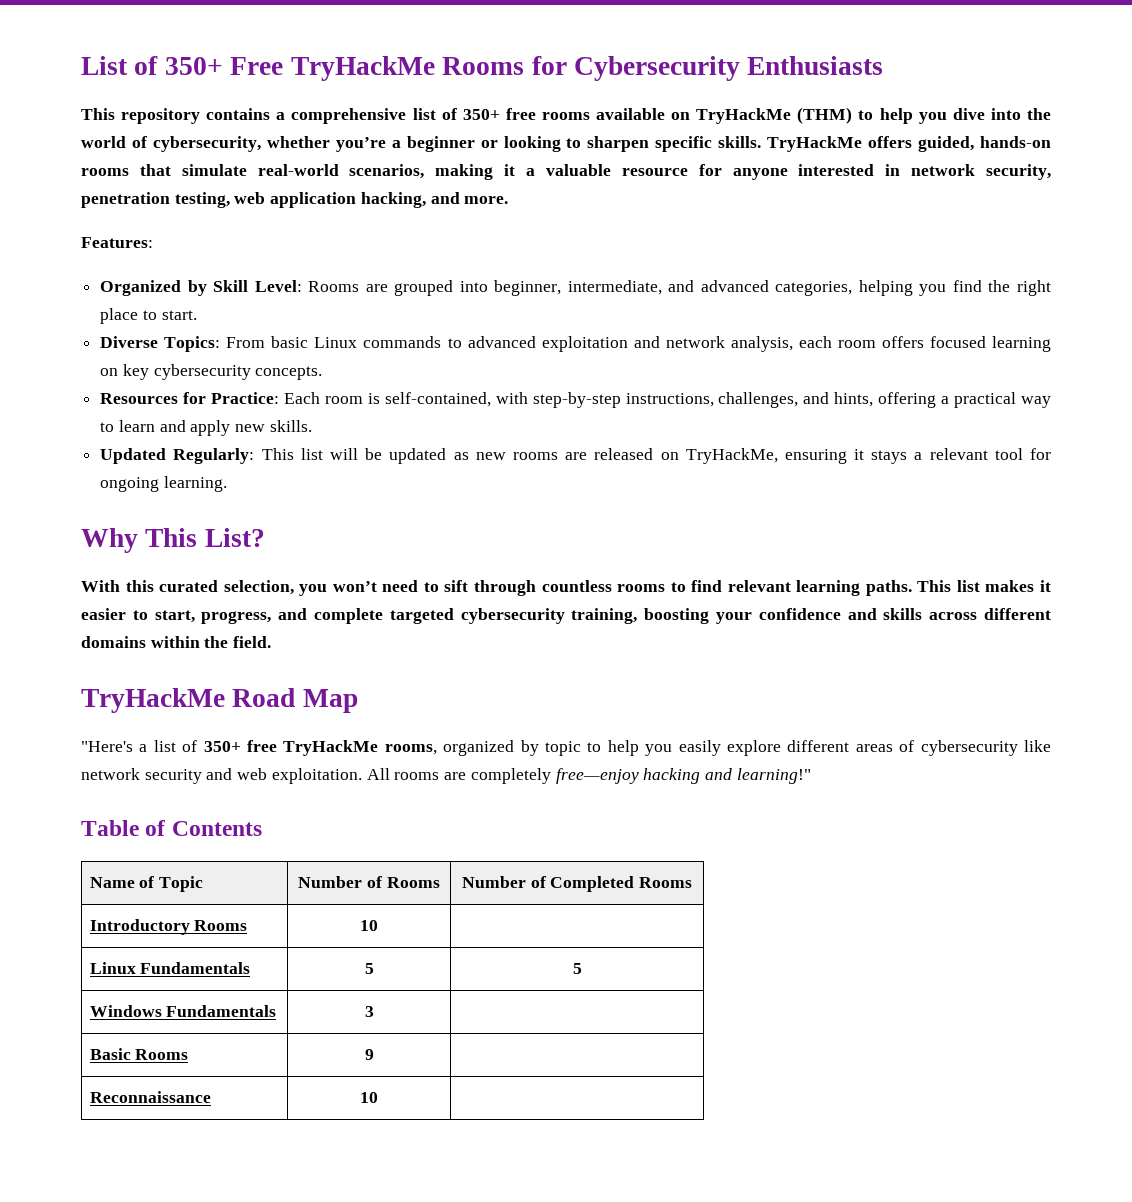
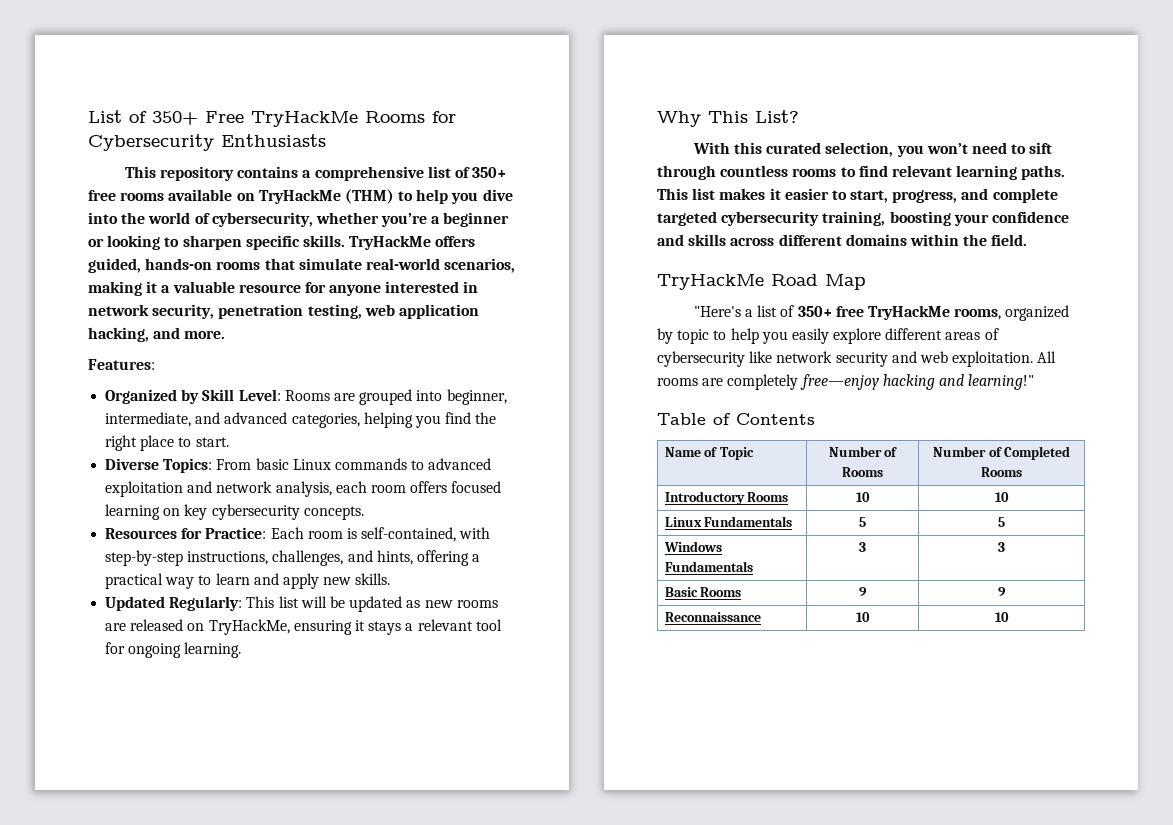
- Introductory Rooms | 10 |
+ Introductory Rooms | 10 | 10
- Windows Fundamentals | 3 |
+ Windows Fundamentals | 3 | 3
- Basic Rooms | 9 |
+ Basic Rooms | 9 | 9
- Reconnaissance | 10 |
+ Reconnaissance | 10 | 10

